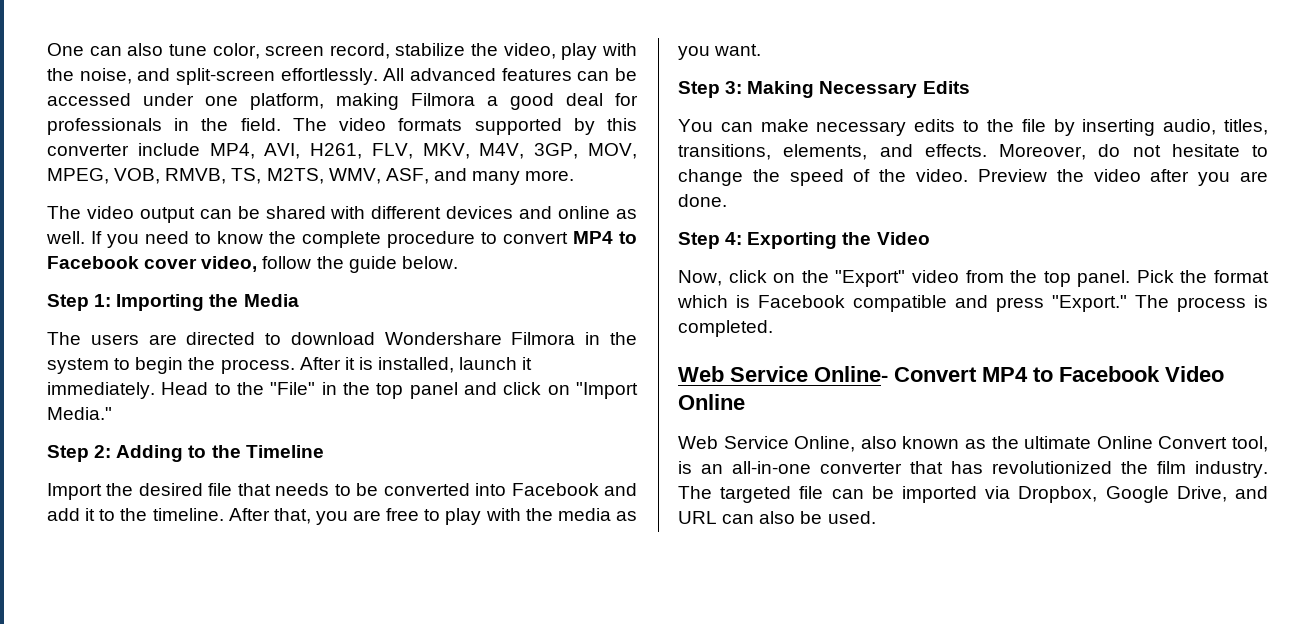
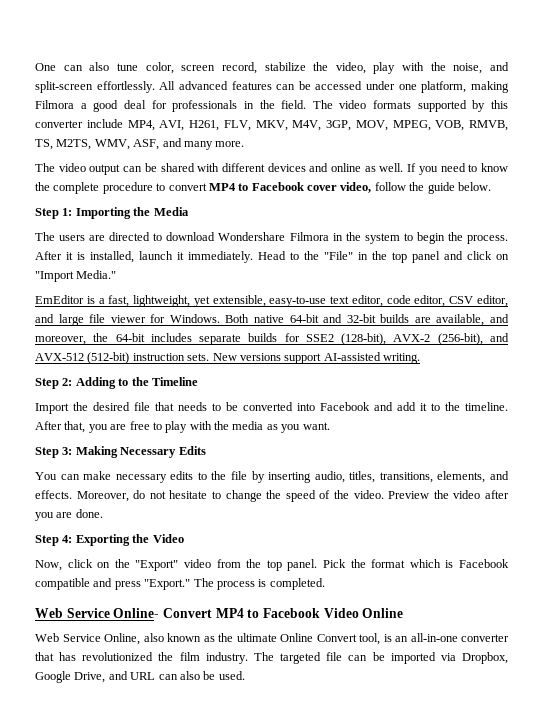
+ EmEditor is a fast, lightweight, yet extensible, easy-to-use text editor, code editor, CSV editor, and large file viewer for Windows. Both native 64-bit and 32-bit builds are available, and moreover, the 64-bit includes separate builds for SSE2 (128-bit), AVX-2 (256-bit), and AVX-512 (512-bit) instruction sets. New versions support AI-assisted writing.

